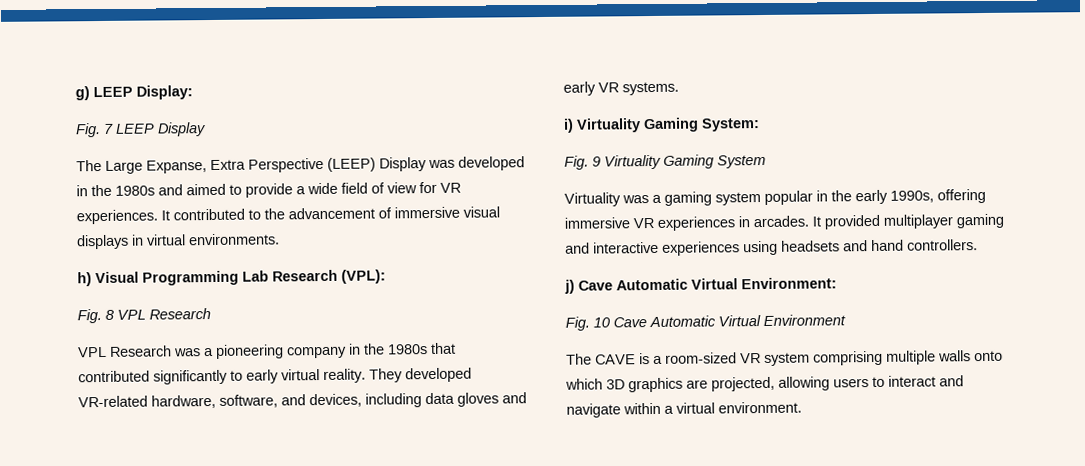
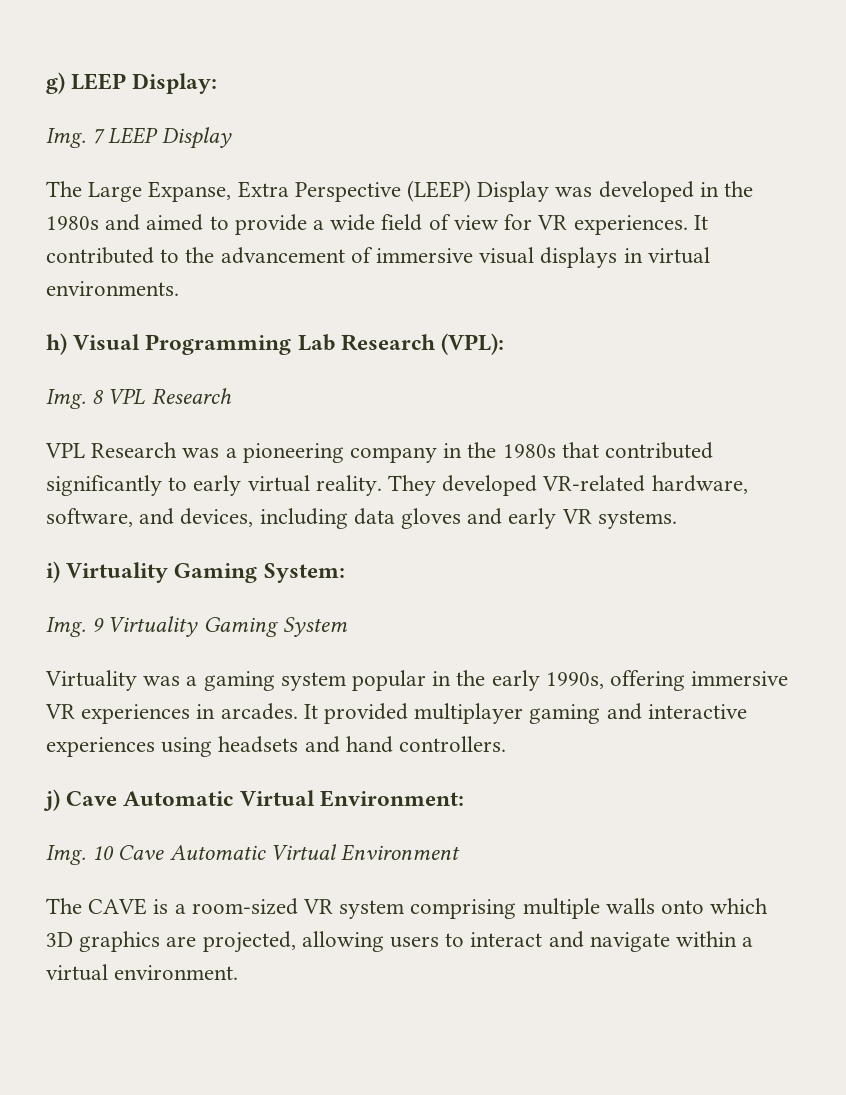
- Fig. 7 LEEP Display
+ Img. 7 LEEP Display
- Fig. 8 VPL Research
+ Img. 8 VPL Research
- Fig. 9 Virtuality Gaming System
+ Img. 9 Virtuality Gaming System
- Fig. 10 Cave Automatic Virtual Environment
+ Img. 10 Cave Automatic Virtual Environment

